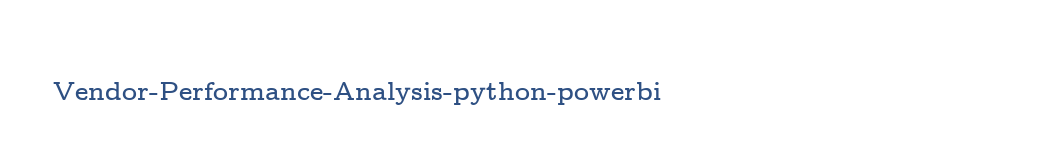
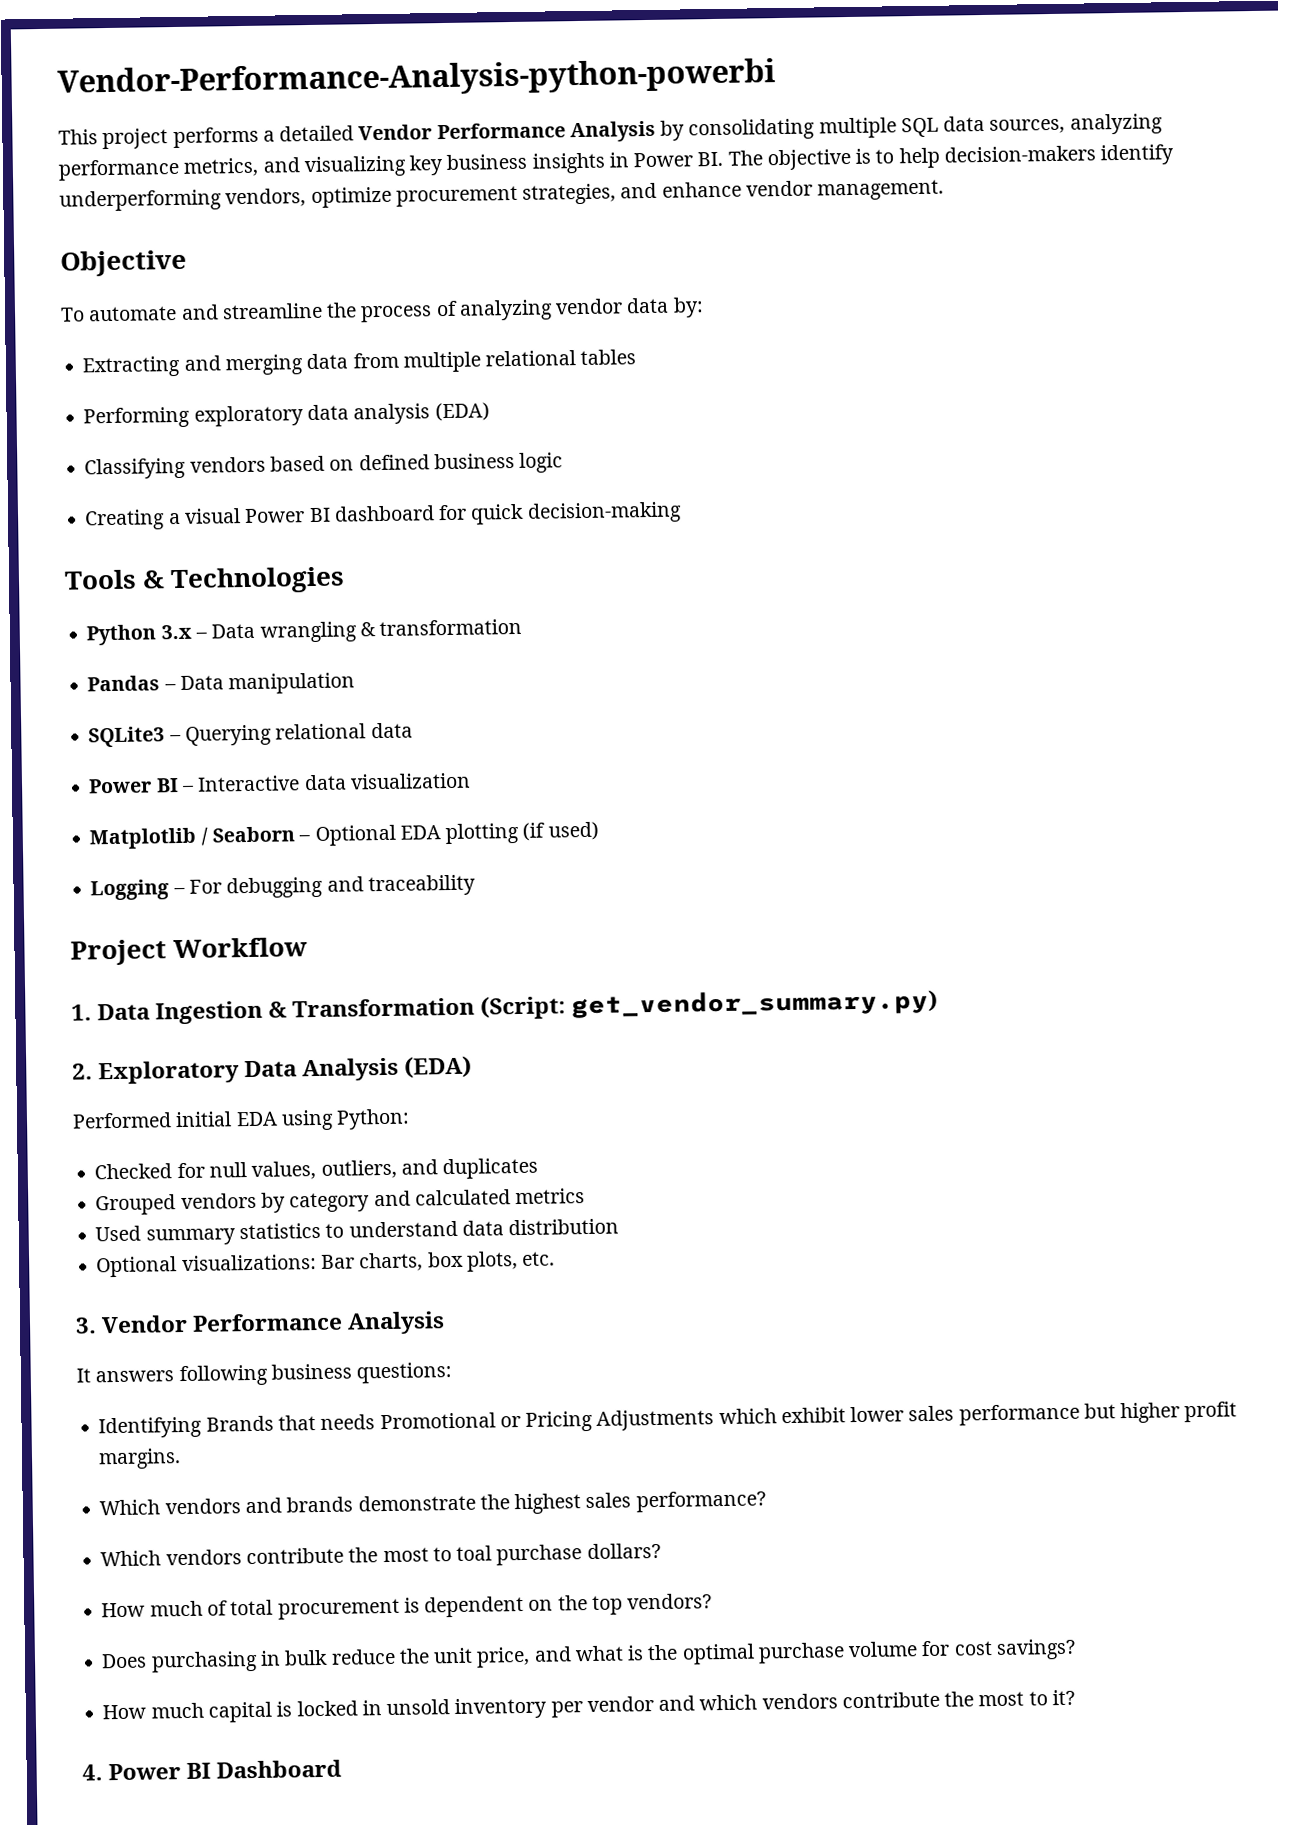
+ This project performs a detailed Vendor Performance Analysis by consolidating multiple SQL data sources, analyzing performance metrics, and visualizing key business insights in Power BI. The objective is to help decision-makers identify underperforming vendors, optimize procurement strategies, and enhance vendor management.
+ Objective
+ To automate and streamline the process of analyzing vendor data by:
+ Extracting and merging data from multiple relational tables
+ Performing exploratory data analysis (EDA)
+ Classifying vendors based on defined business logic
+ Creating a visual Power BI dashboard for quick decision-making
+ Tools & Technologies
+ Python 3.x – Data wrangling & transformation
+ Pandas – Data manipulation
+ SQLite3 – Querying relational data
+ Power BI – Interactive data visualization
+ Matplotlib / Seaborn – Optional EDA plotting (if used)
+ Logging – For debugging and traceability
+ Project Workflow
+ 1. Data Ingestion & Transformation (Script: get_vendor_summary.py)
+ 2. Exploratory Data Analysis (EDA)
+ Performed initial EDA using Python:
+ Checked for null values, outliers, and duplicates
+ Grouped vendors by category and calculated metrics
+ Used summary statistics to understand data distribution
+ Optional visualizations: Bar charts, box plots, etc.
+ 3. Vendor Performance Analysis
+ It answers following business questions:
+ Identifying Brands that needs Promotional or Pricing Adjustments which exhibit lower sales performance but higher profit margins.
+ Which vendors and brands demonstrate the highest sales performance?
+ Which vendors contribute the most to toal purchase dollars?
+ How much of total procurement is dependent on the top vendors?
+ Does purchasing in bulk reduce the unit price, and what is the optimal purchase volume for cost savings?
+ How much capital is locked in unsold inventory per vendor and which vendors contribute the most to it?
+ 4. Power BI Dashboard

